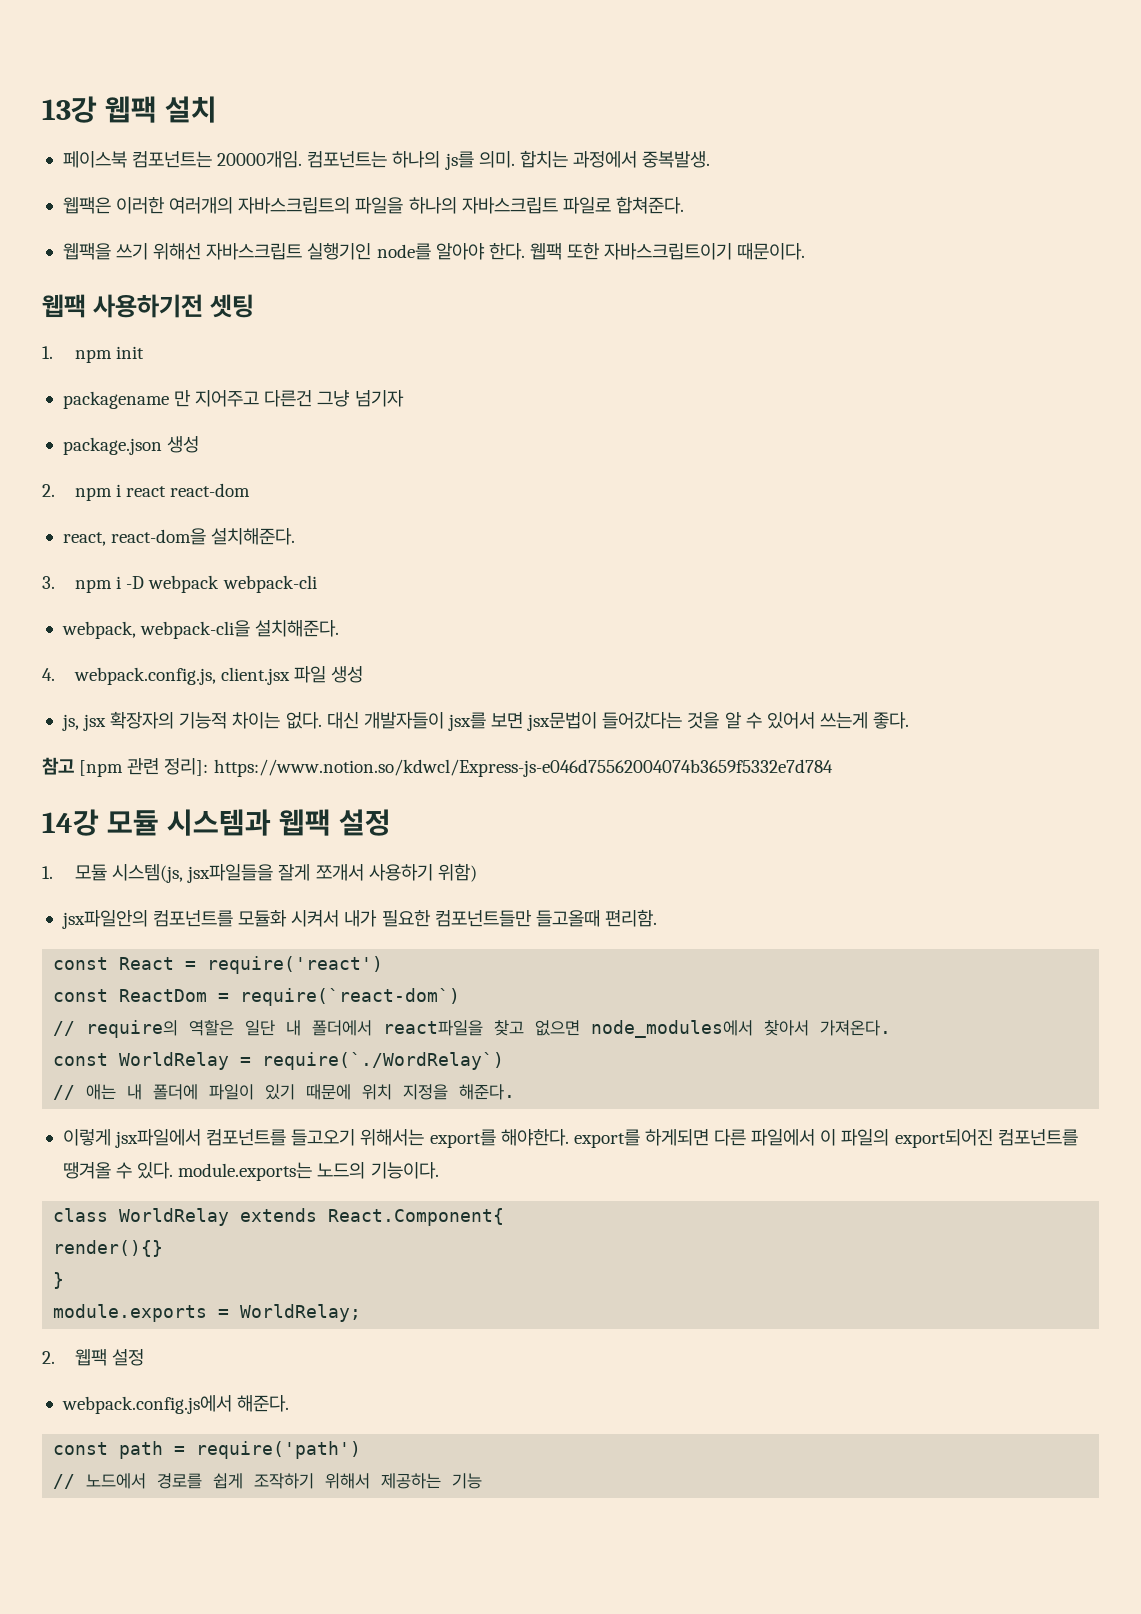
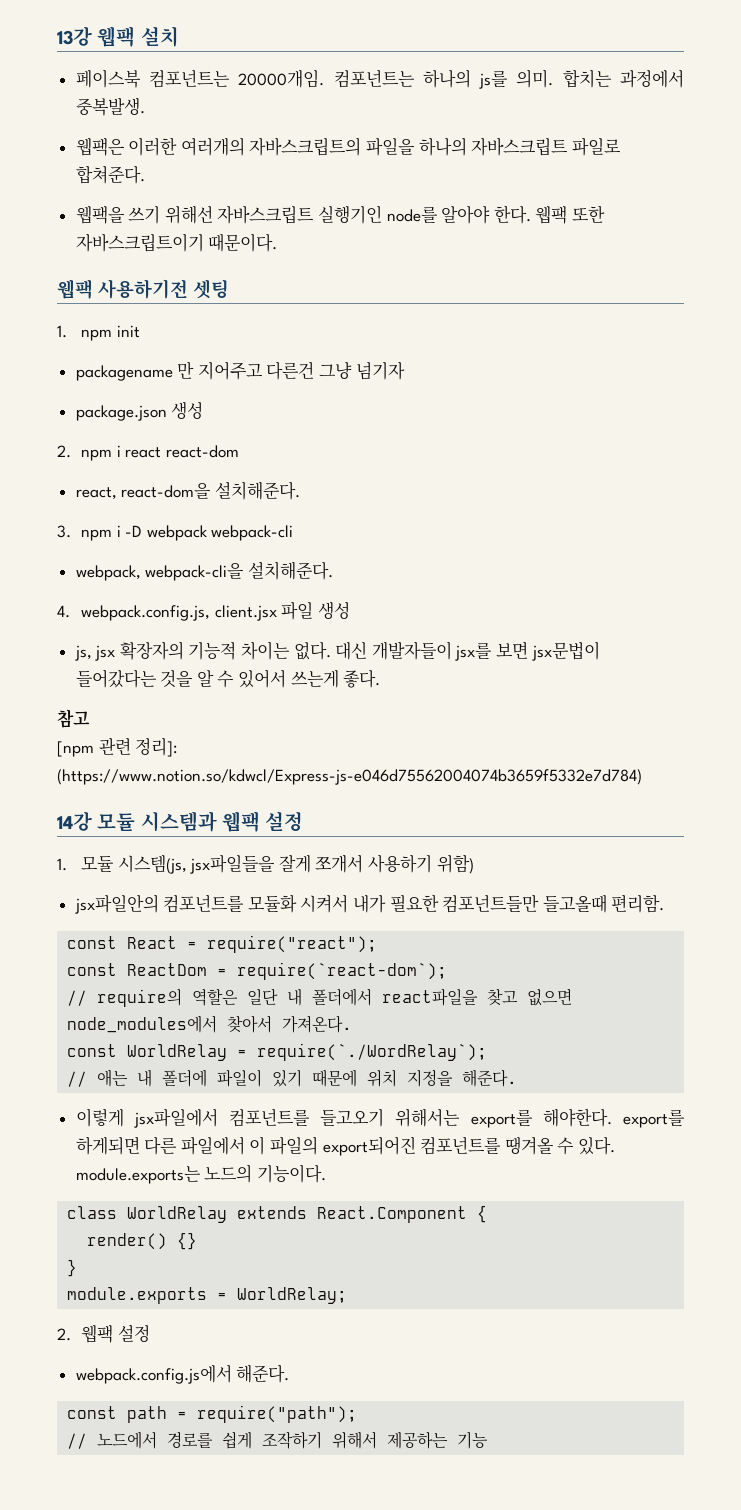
- 참고 [npm 관련 정리]: https://www.notion.so/kdwcl/Express-js-e046d75562004074b3659f5332e7d784
+ 참고
+ [npm 관련 정리]: (https://www.notion.so/kdwcl/Express-js-e046d75562004074b3659f5332e7d784)
- const React = require('react')
+ const React = require("react");
- const ReactDom = require(`react-dom`)
+ const ReactDom = require(`react-dom`);
- const WorldRelay = require(`./WordRelay`)
+ const WorldRelay = require(`./WordRelay`);
- class WorldRelay extends React.Component{
- render(){}
+ class WorldRelay extends React.Component {
+ render() {}
- const path = require('path')
+ const path = require("path");

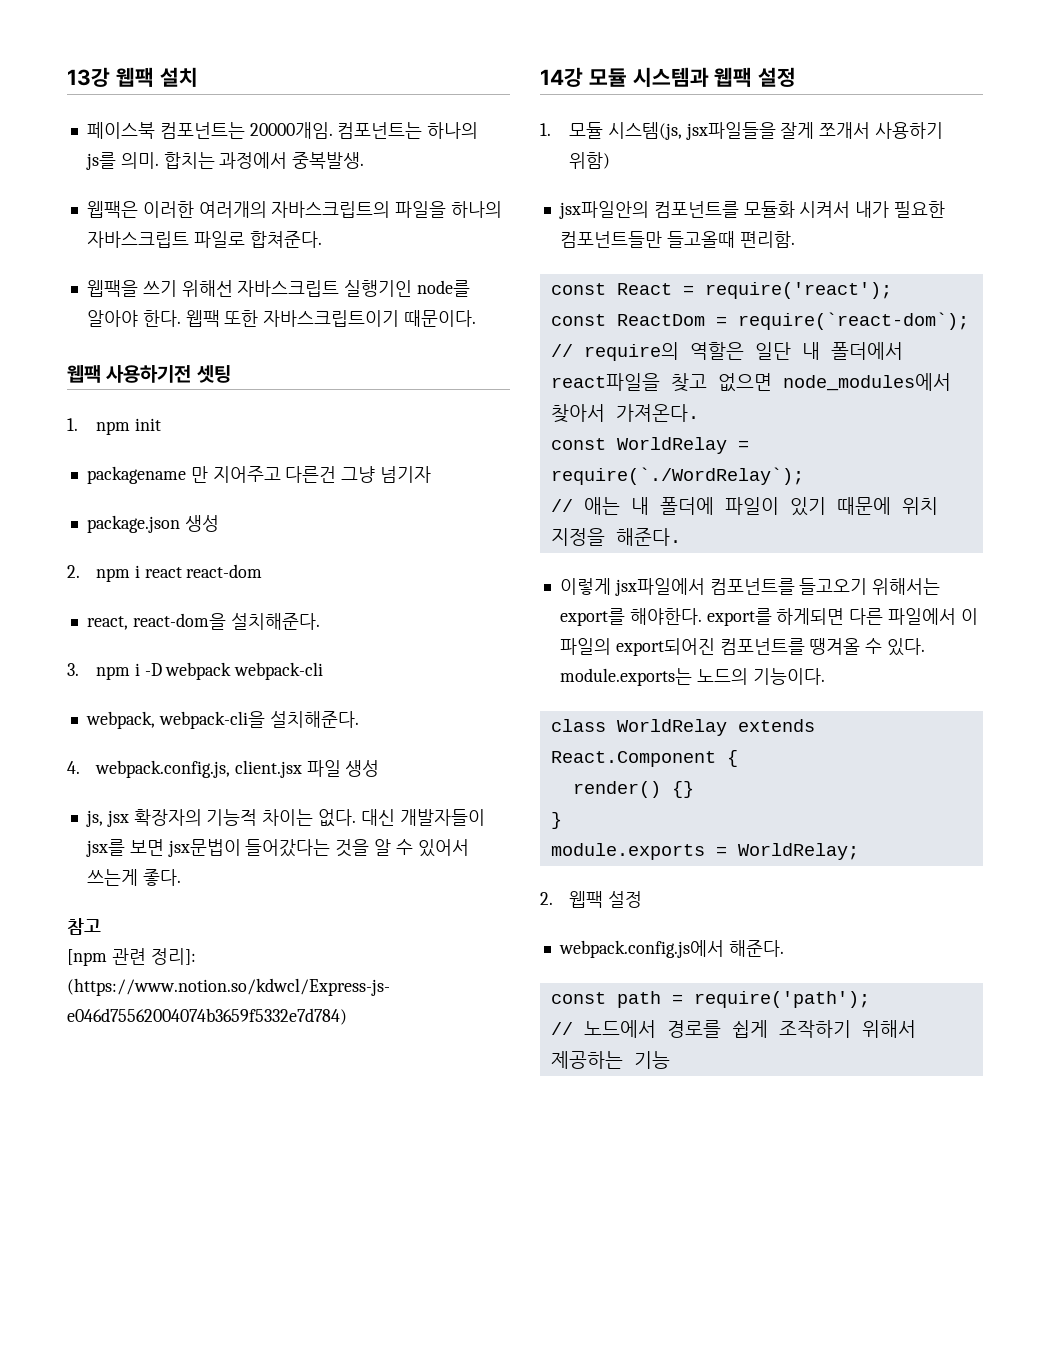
- const React = require("react");
+ const React = require('react');
- const path = require("path");
+ const path = require('path');

